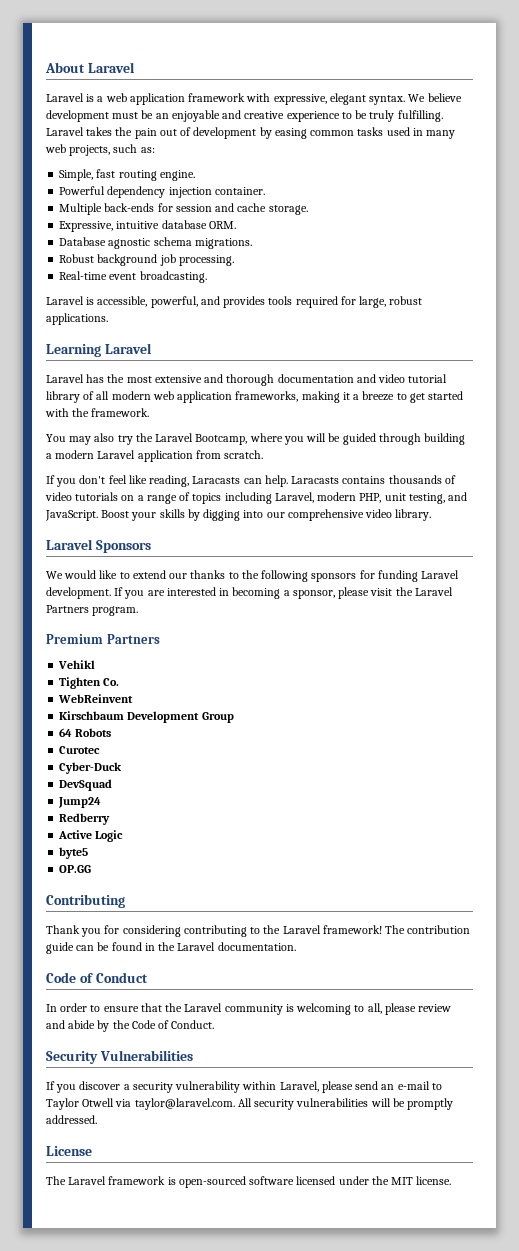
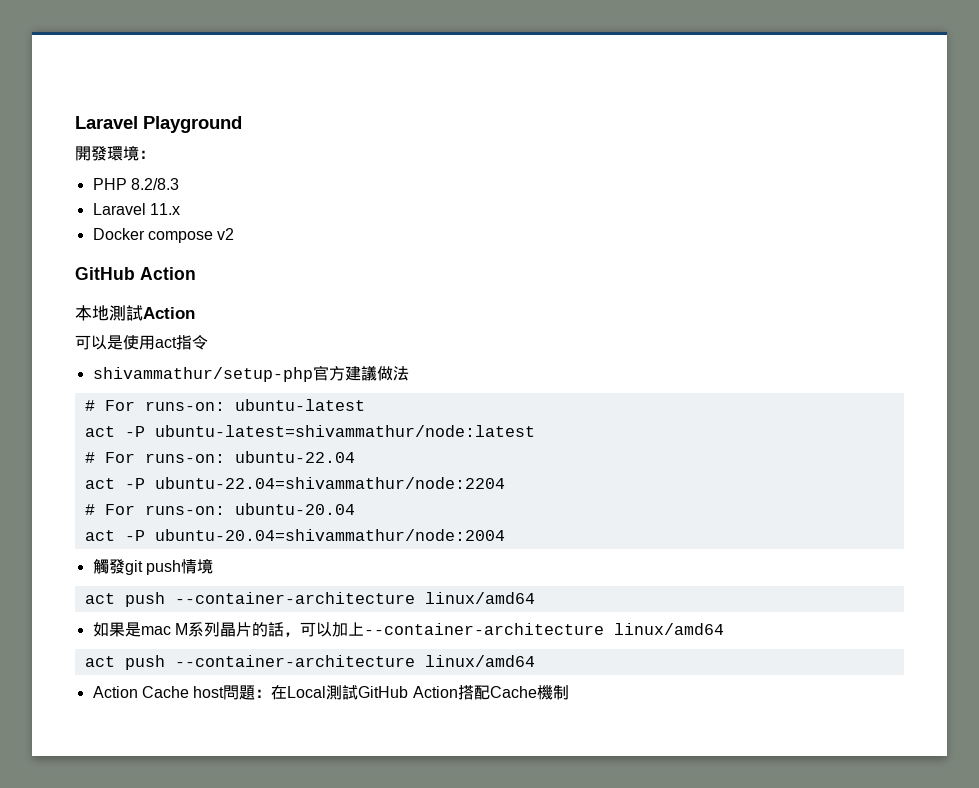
- About Laravel
- Laravel is a web application framework with expressive, elegant syntax. We believe development must be an enjoyable and creative experience to be truly fulfilling. Laravel takes the pain out of development by easing common tasks used in many web projects, such as:
- Simple, fast routing engine.
- Powerful dependency injection container.
- Multiple back-ends for session and cache storage.
- Expressive, intuitive database ORM.
- Database agnostic schema migrations.
- Robust background job processing.
- Real-time event broadcasting.
- Laravel is accessible, powerful, and provides tools required for large, robust applications.
- Learning Laravel
- Laravel has the most extensive and thorough documentation and video tutorial library of all modern web application frameworks, making it a breeze to get started with the framework.
- You may also try the Laravel Bootcamp, where you will be guided through building a modern Laravel application from scratch.
- If you don't feel like reading, Laracasts can help. Laracasts contains thousands of video tutorials on a range of topics including Laravel, modern PHP, unit testing, and JavaScript. Boost your skills by digging into our comprehensive video library.
- Laravel Sponsors
- We would like to extend our thanks to the following sponsors for funding Laravel development. If you are interested in becoming a sponsor, please visit the Laravel Partners program.
- Premium Partners
- Vehikl
- Tighten Co.
- WebReinvent
- Kirschbaum Development Group
- 64 Robots
- Curotec
- Cyber-Duck
- DevSquad
- Jump24
- Redberry
- Active Logic
- byte5
- OP.GG
- Contributing
- Thank you for considering contributing to the Laravel framework! The contribution guide can be found in the Laravel documentation.
- Code of Conduct
- In order to ensure that the Laravel community is welcoming to all, please review and abide by the Code of Conduct.
- Security Vulnerabilities
- If you discover a security vulnerability within Laravel, please send an e-mail to Taylor Otwell via taylor@laravel.com. All security vulnerabilities will be promptly addressed.
- License
- The Laravel framework is open-sourced software licensed under the MIT license.
+ Laravel Playground
+ 開發環境：
+ PHP 8.2/8.3
+ Laravel 11.x
+ Docker compose v2
+ GitHub Action
+ 本地測試Action
+ 可以是使用act指令
+ shivammathur/setup-php官方建議做法
+ # For runs-on: ubuntu-latest
+ act -P ubuntu-latest=shivammathur/node:latest
+ # For runs-on: ubuntu-22.04
+ act -P ubuntu-22.04=shivammathur/node:2204
+ # For runs-on: ubuntu-20.04
+ act -P ubuntu-20.04=shivammathur/node:2004
+ 觸發git push情境
+ act push --container-architecture linux/amd64
+ 如果是mac M系列晶片的話，可以加上--container-architecture linux/amd64
+ act push --container-architecture linux/amd64
+ Action Cache host問題：在Local測試GitHub Action搭配Cache機制

